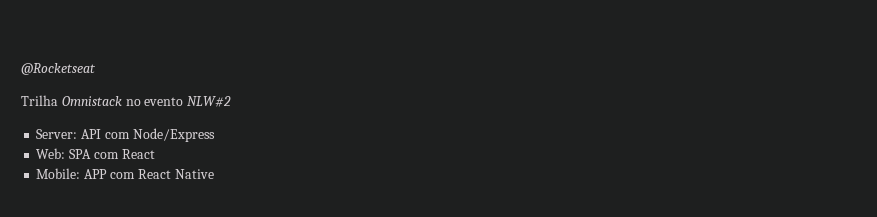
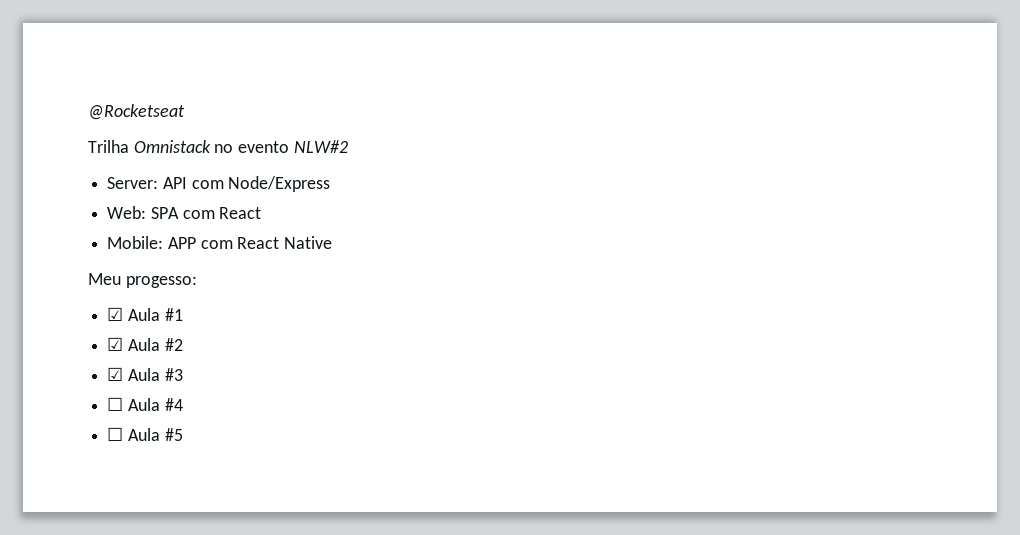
+ Meu progesso:
+ ☑ Aula #1
+ ☑ Aula #2
+ ☑ Aula #3
+ ☐ Aula #4
+ ☐ Aula #5

